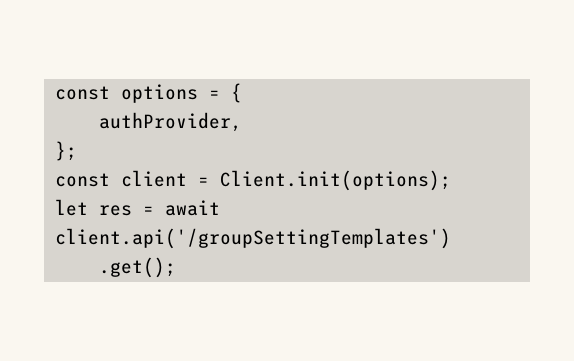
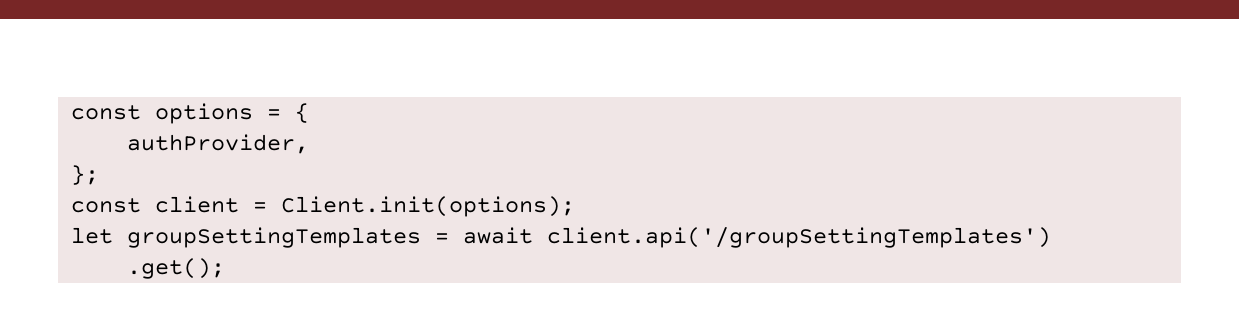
- let res = await client.api('/groupSettingTemplates')
+ let groupSettingTemplates = await client.api('/groupSettingTemplates')

